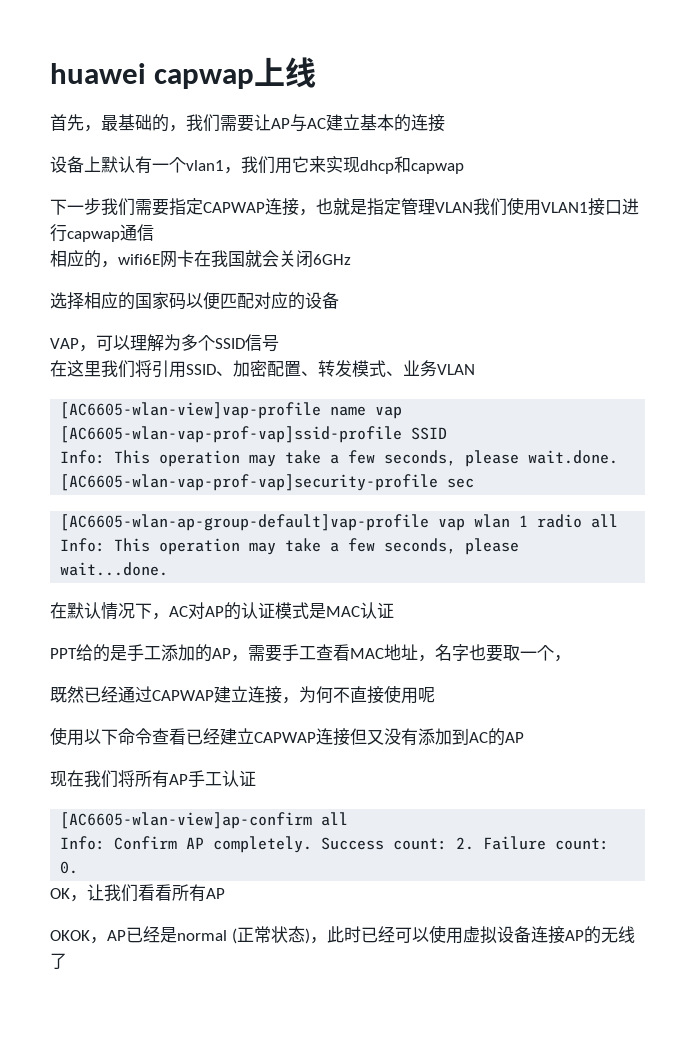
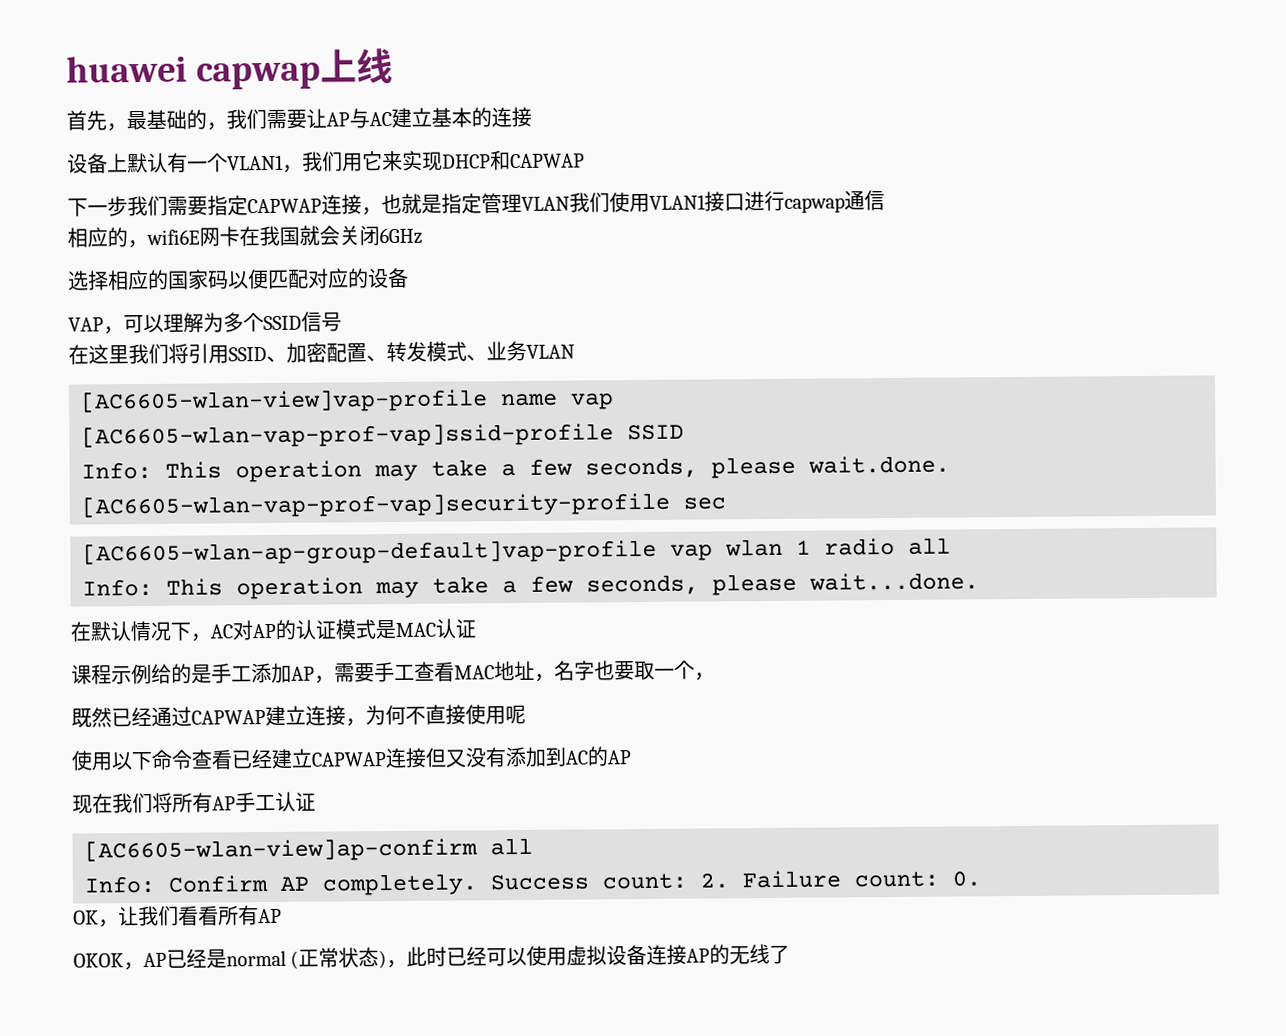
- 设备上默认有一个vlan1，我们用它来实现dhcp和capwap
+ 设备上默认有一个VLAN1，我们用它来实现DHCP和CAPWAP
- PPT给的是手工添加的AP，需要手工查看MAC地址，名字也要取一个，
+ 课程示例给的是手工添加AP，需要手工查看MAC地址，名字也要取一个，

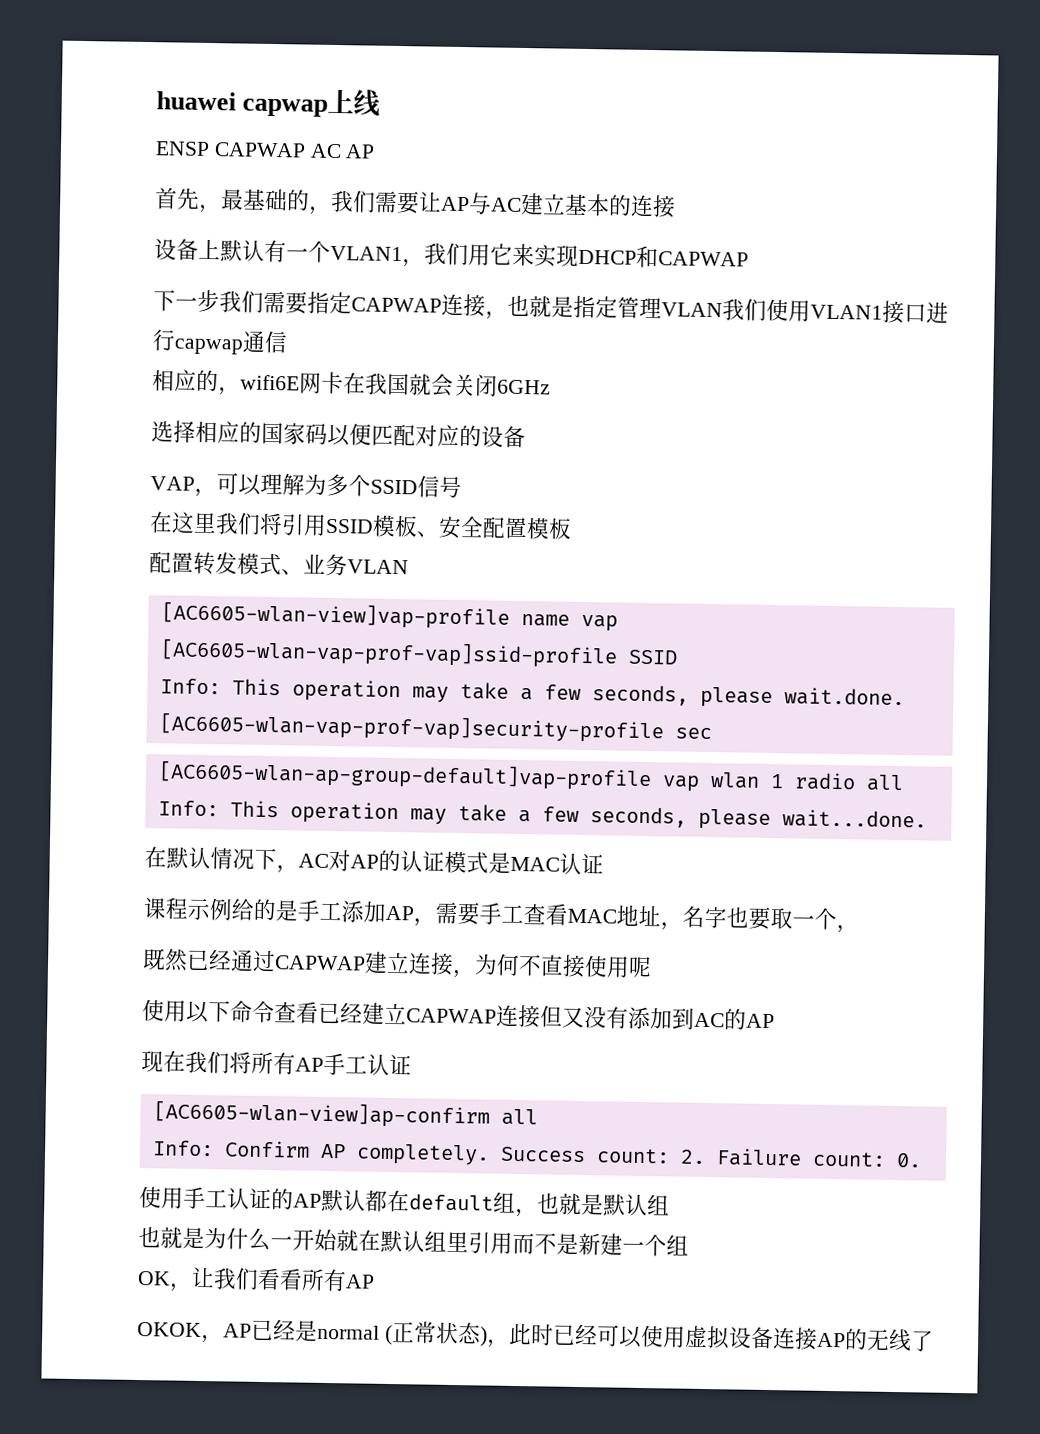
+ ENSP CAPWAP AC AP
- 在这里我们将引用SSID、加密配置、转发模式、业务VLAN
+ 在这里我们将引用SSID模板、安全配置模板
+ 配置转发模式、业务VLAN
+ 使用手工认证的AP默认都在default组，也就是默认组
+ 也就是为什么一开始就在默认组里引用而不是新建一个组

